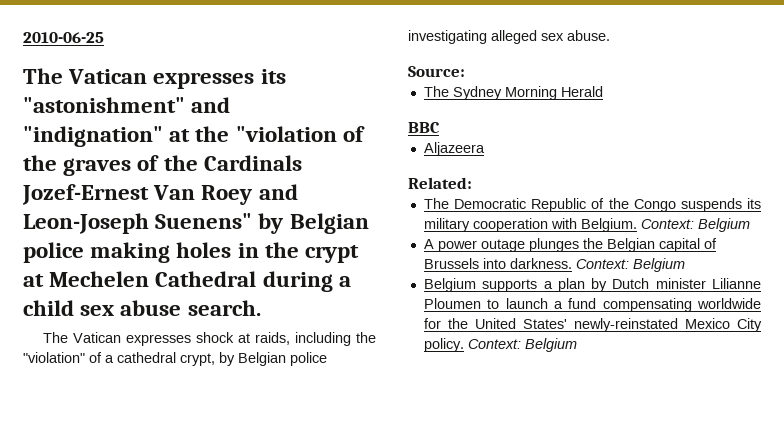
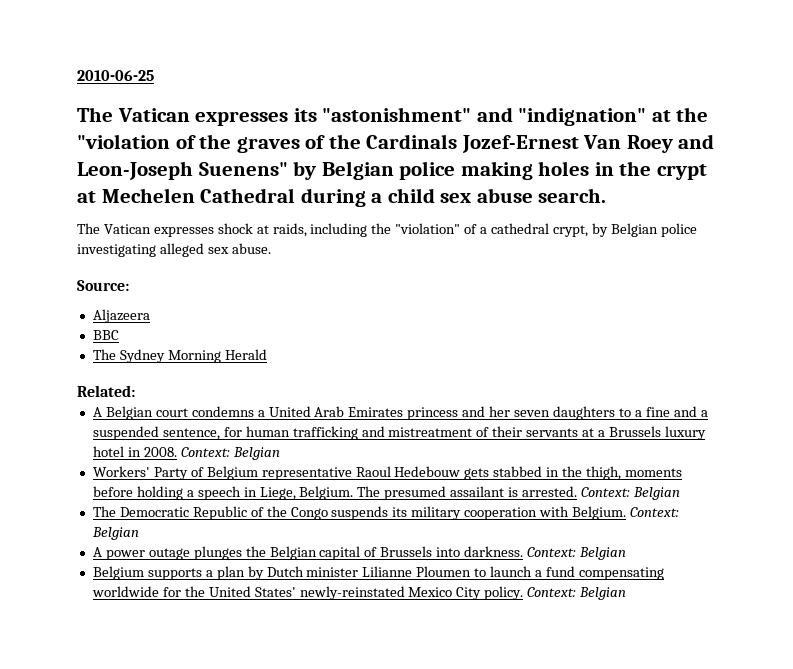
+ Aljazeera
+ BBC
- BBC
- Aljazeera
  Related:
+ A Belgian court condemns a United Arab Emirates princess and her seven daughters to a fine and a suspended sentence, for human trafficking and mistreatment of their servants at a Brussels luxury hotel in 2008. Context: Belgian
+ Workers' Party of Belgium representative Raoul Hedebouw gets stabbed in the thigh, moments before holding a speech in Liege, Belgium. The presumed assailant is arrested. Context: Belgian
- The Democratic Republic of the Congo suspends its military cooperation with Belgium. Context: Belgium
+ The Democratic Republic of the Congo suspends its military cooperation with Belgium. Context: Belgian
- A power outage plunges the Belgian capital of Brussels into darkness. Context: Belgium
+ A power outage plunges the Belgian capital of Brussels into darkness. Context: Belgian
- Belgium supports a plan by Dutch minister Lilianne Ploumen to launch a fund compensating worldwide for the United States' newly-reinstated Mexico City policy. Context: Belgium
+ Belgium supports a plan by Dutch minister Lilianne Ploumen to launch a fund compensating worldwide for the United States' newly-reinstated Mexico City policy. Context: Belgian

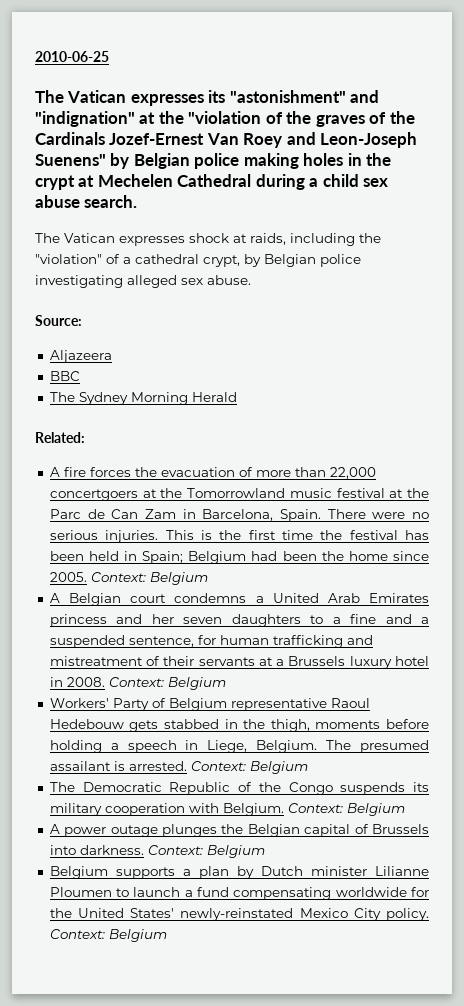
+ A fire forces the evacuation of more than 22,000 concertgoers at the Tomorrowland music festival at the Parc de Can Zam in Barcelona, Spain. There were no serious injuries. This is the first time the festival has been held in Spain; Belgium had been the home since 2005. Context: Belgium
- A Belgian court condemns a United Arab Emirates princess and her seven daughters to a fine and a suspended sentence, for human trafficking and mistreatment of their servants at a Brussels luxury hotel in 2008. Context: Belgian
+ A Belgian court condemns a United Arab Emirates princess and her seven daughters to a fine and a suspended sentence, for human trafficking and mistreatment of their servants at a Brussels luxury hotel in 2008. Context: Belgium
- The presumed assailant is arrested. Context: Belgian
+ The presumed assailant is arrested. Context: Belgium
- The Democratic Republic of the Congo suspends its military cooperation with Belgium. Context: Belgian
+ The Democratic Republic of the Congo suspends its military cooperation with Belgium. Context: Belgium
- A power outage plunges the Belgian capital of Brussels into darkness. Context: Belgian
+ A power outage plunges the Belgian capital of Brussels into darkness. Context: Belgium
- Belgium supports a plan by Dutch minister Lilianne Ploumen to launch a fund compensating worldwide for the United States' newly-reinstated Mexico City policy. Context: Belgian
+ Belgium supports a plan by Dutch minister Lilianne Ploumen to launch a fund compensating worldwide for the United States' newly-reinstated Mexico City policy. Context: Belgium

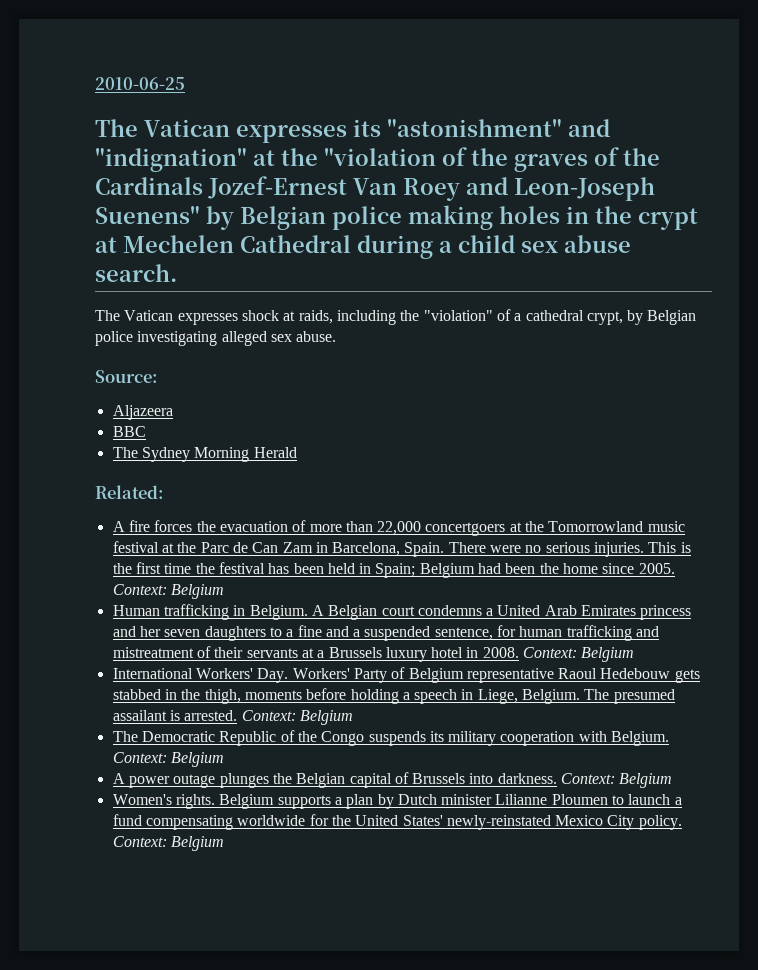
+ Human trafficking in Belgium.
- Workers' Party of Belgium representative Raoul Hedebouw gets stabbed in the thigh, moments before holding a speech in Liege, Belgium.
+ International Workers' Day. Workers' Party of Belgium representative Raoul Hedebouw gets stabbed in the thigh, moments before holding a speech in Liege, Belgium.
+ Women's rights.

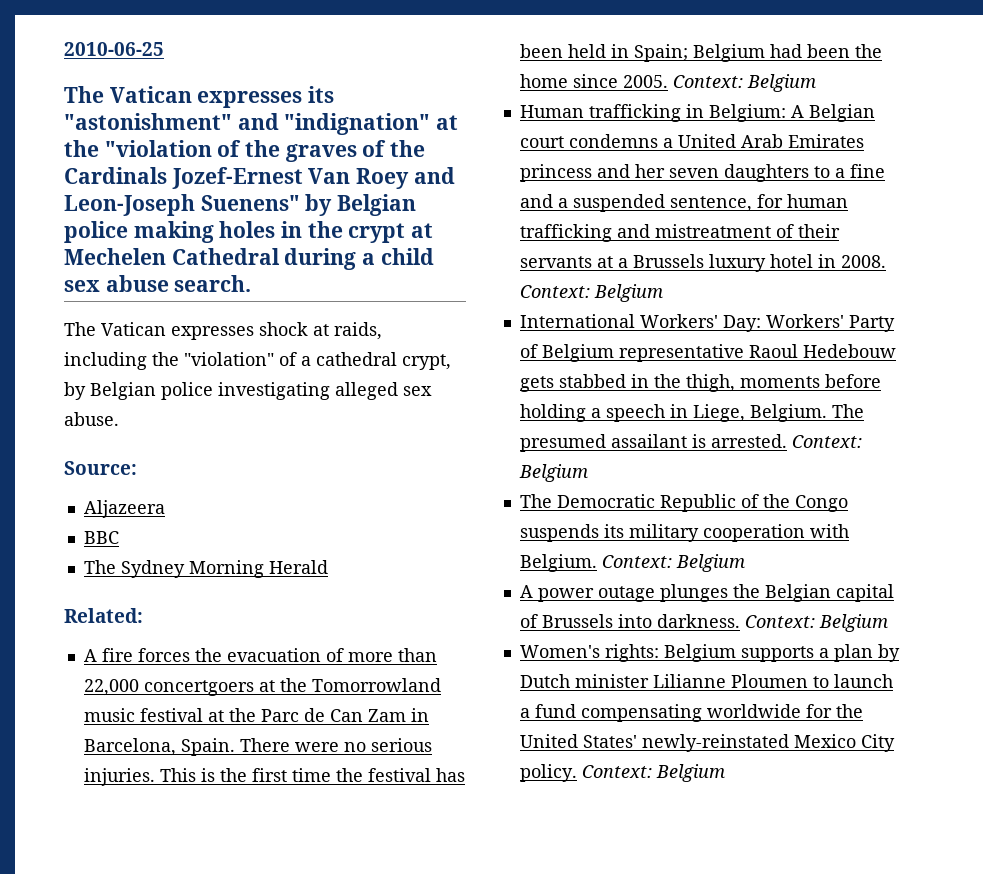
- Human trafficking in Belgium. A Belgian court condemns a United Arab Emirates princess and her seven daughters to a fine and a suspended sentence, for human trafficking and mistreatment of their servants at a Brussels luxury hotel in 2008.
+ Human trafficking in Belgium: A Belgian court condemns a United Arab Emirates princess and her seven daughters to a fine and a suspended sentence, for human trafficking and mistreatment of their servants at a Brussels luxury hotel in 2008.
- International Workers' Day. Workers' Party of Belgium representative Raoul Hedebouw gets stabbed in the thigh, moments before holding a speech in Liege, Belgium.
+ International Workers' Day: Workers' Party of Belgium representative Raoul Hedebouw gets stabbed in the thigh, moments before holding a speech in Liege, Belgium.
- Women's rights. Belgium supports a plan by Dutch minister Lilianne Ploumen to launch a fund compensating worldwide for the United States' newly-reinstated Mexico City policy.
+ Women's rights: Belgium supports a plan by Dutch minister Lilianne Ploumen to launch a fund compensating worldwide for the United States' newly-reinstated Mexico City policy.

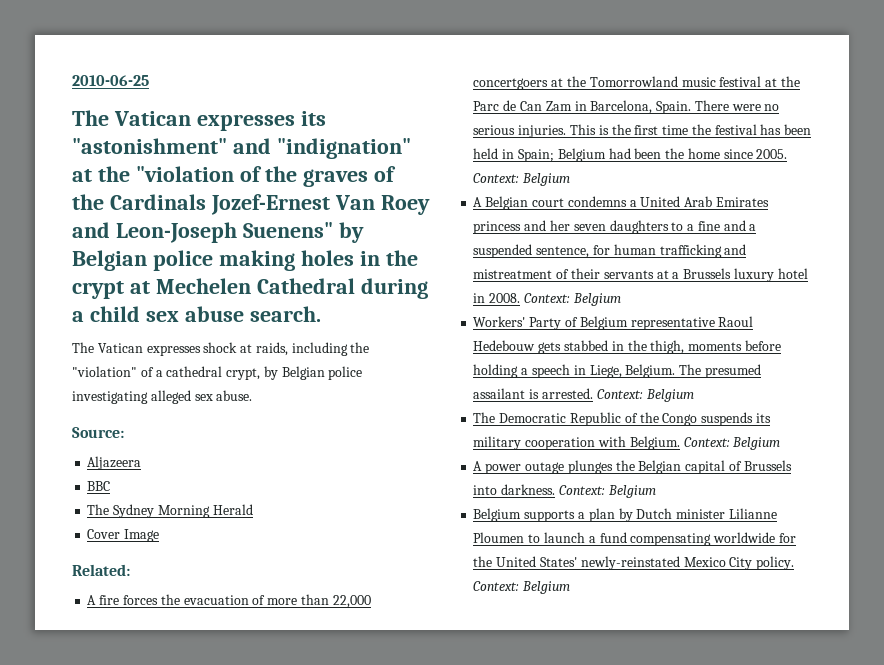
+ Cover Image
- Human trafficking in Belgium: A Belgian court condemns a United Arab Emirates princess and her seven daughters to a fine and a suspended sentence, for human trafficking and mistreatment of their servants at a Brussels luxury hotel in 2008.
+ A Belgian court condemns a United Arab Emirates princess and her seven daughters to a fine and a suspended sentence, for human trafficking and mistreatment of their servants at a Brussels luxury hotel in 2008.
- International Workers' Day: Workers' Party of Belgium representative Raoul Hedebouw gets stabbed in the thigh, moments before holding a speech in Liege, Belgium.
+ Workers' Party of Belgium representative Raoul Hedebouw gets stabbed in the thigh, moments before holding a speech in Liege, Belgium.
- Women's rights: Belgium supports a plan by Dutch minister Lilianne Ploumen to launch a fund compensating worldwide for the United States' newly-reinstated Mexico City policy.
+ Belgium supports a plan by Dutch minister Lilianne Ploumen to launch a fund compensating worldwide for the United States' newly-reinstated Mexico City policy.

